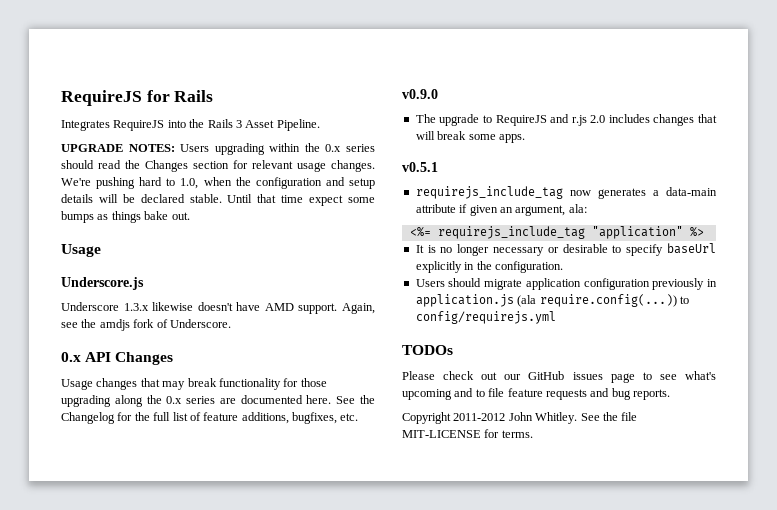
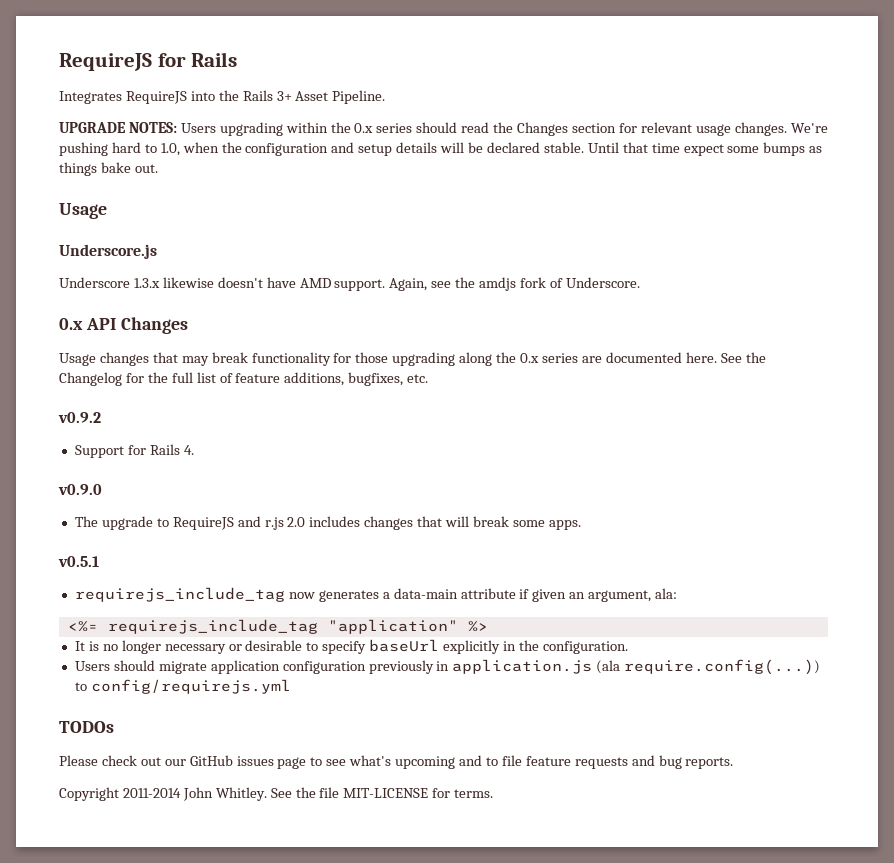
- Integrates RequireJS into the Rails 3 Asset Pipeline.
+ Integrates RequireJS into the Rails 3+ Asset Pipeline.
+ v0.9.2
+ Support for Rails 4.
- Copyright 2011-2012 John Whitley.
+ Copyright 2011-2014 John Whitley.

